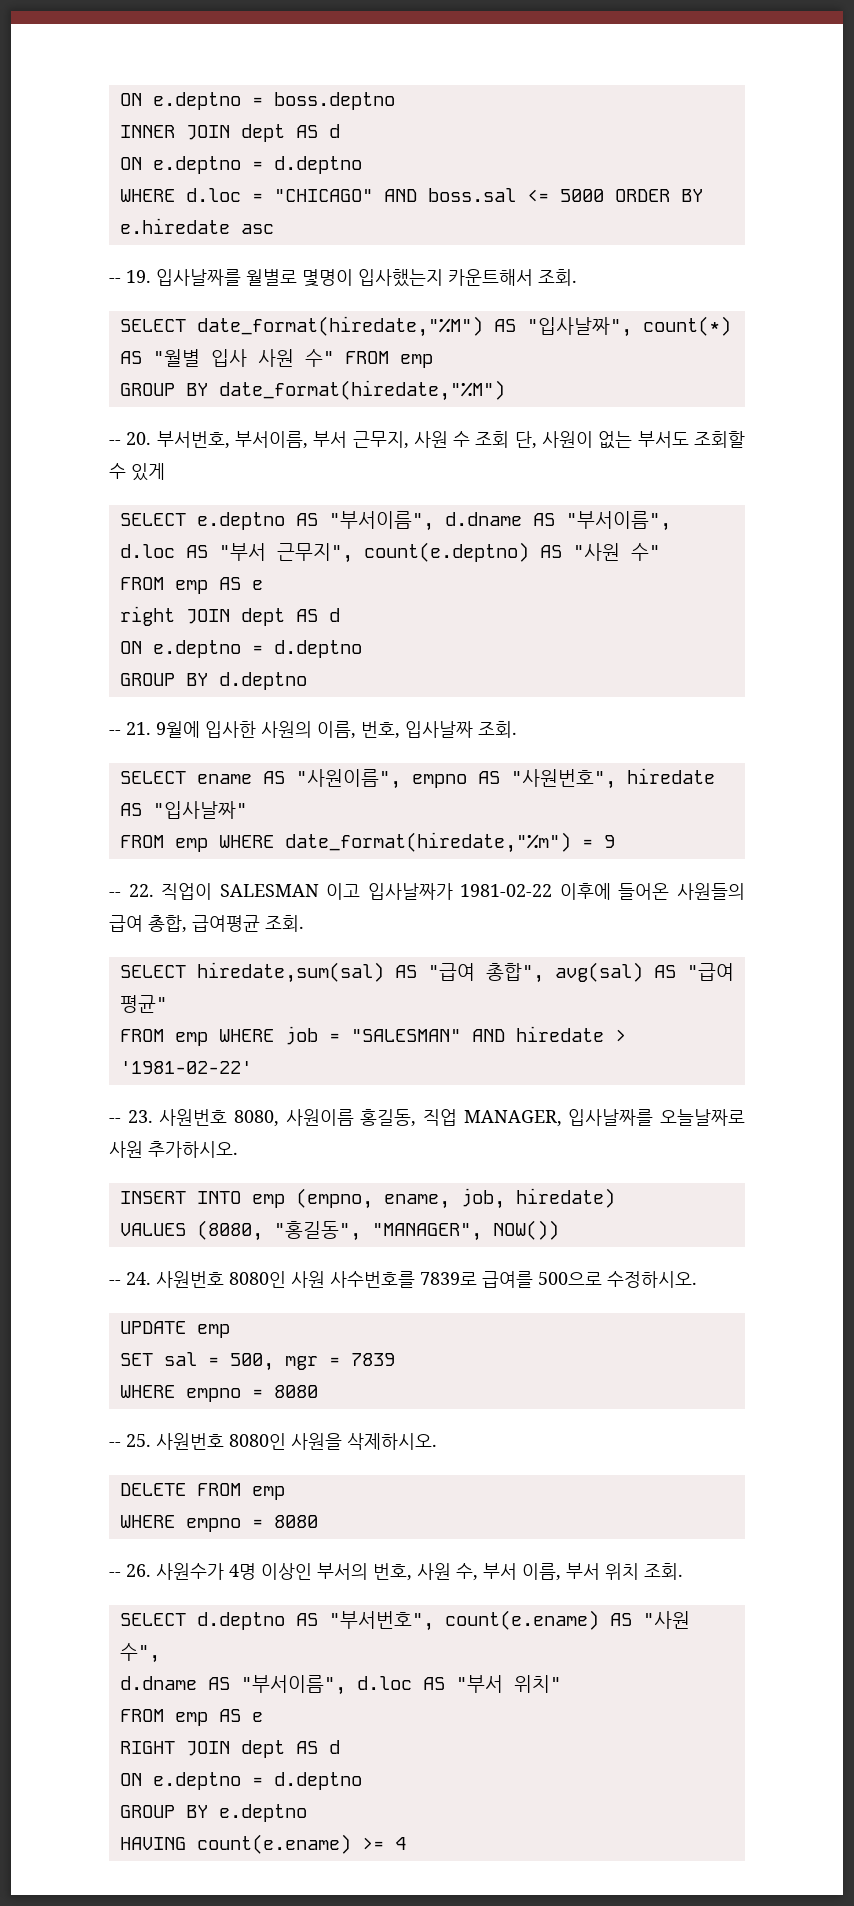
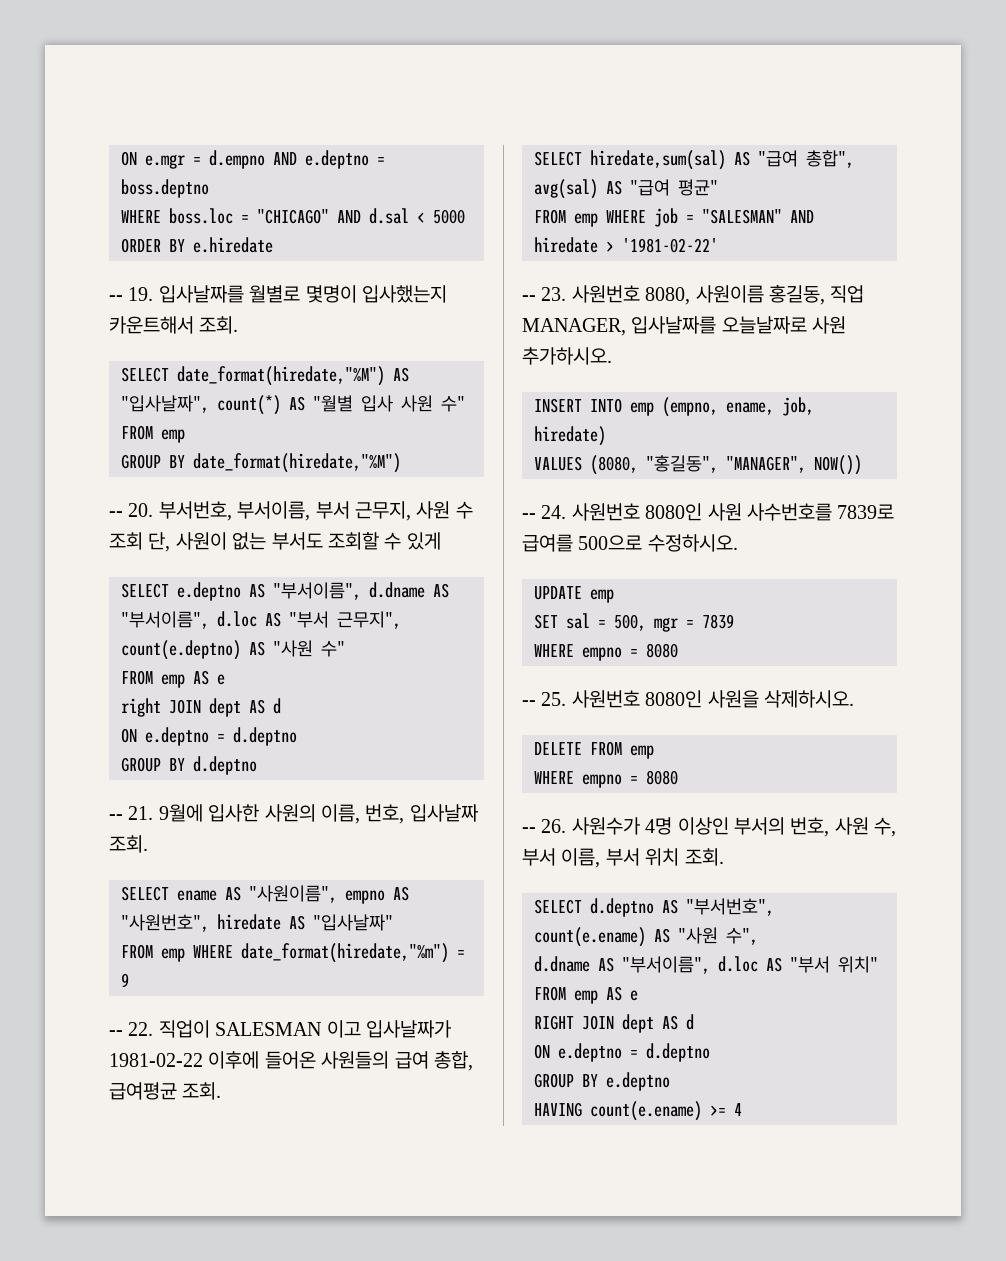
- ON e.deptno = boss.deptno
+ ON e.mgr = d.empno AND e.deptno = boss.deptno
- INNER JOIN dept AS d
- ON e.deptno = d.deptno
- WHERE d.loc = "CHICAGO" AND boss.sal <= 5000 ORDER BY e.hiredate asc
+ WHERE boss.loc = "CHICAGO" AND d.sal < 5000 ORDER BY e.hiredate

